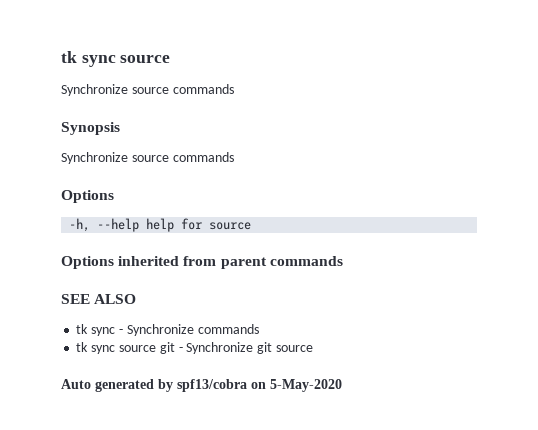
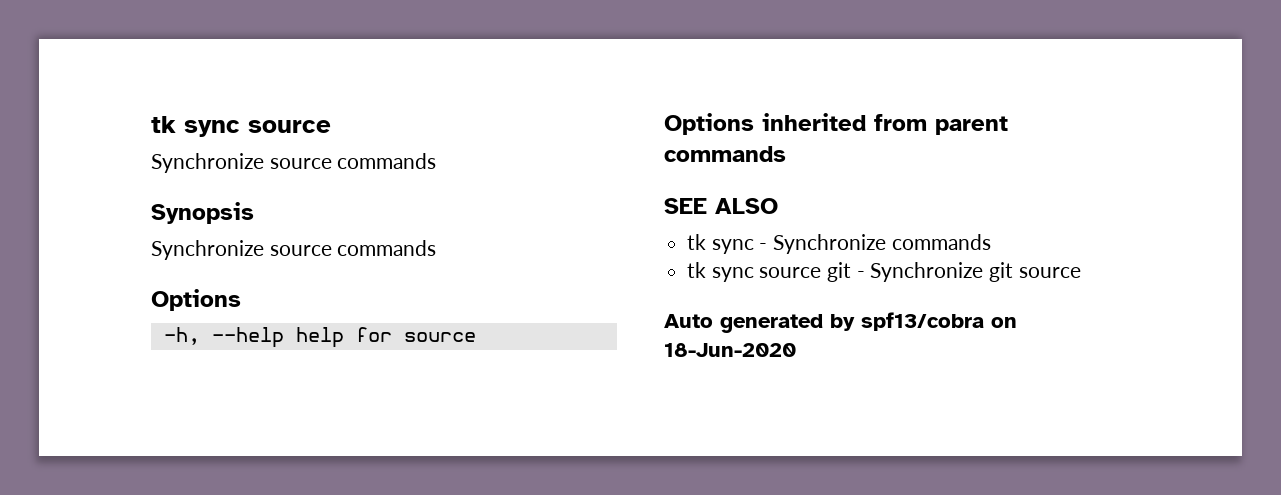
- Auto generated by spf13/cobra on 5-May-2020
+ Auto generated by spf13/cobra on 18-Jun-2020

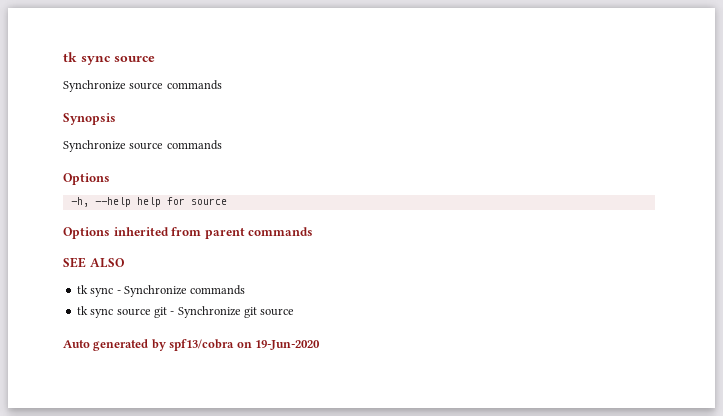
- Auto generated by spf13/cobra on 18-Jun-2020
+ Auto generated by spf13/cobra on 19-Jun-2020

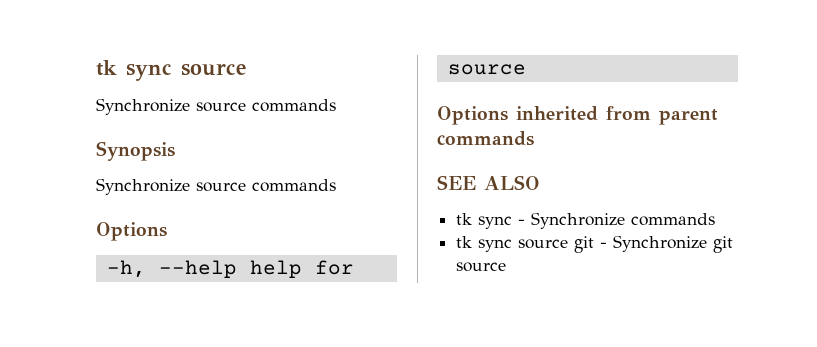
- Auto generated by spf13/cobra on 19-Jun-2020

